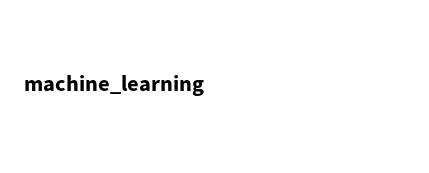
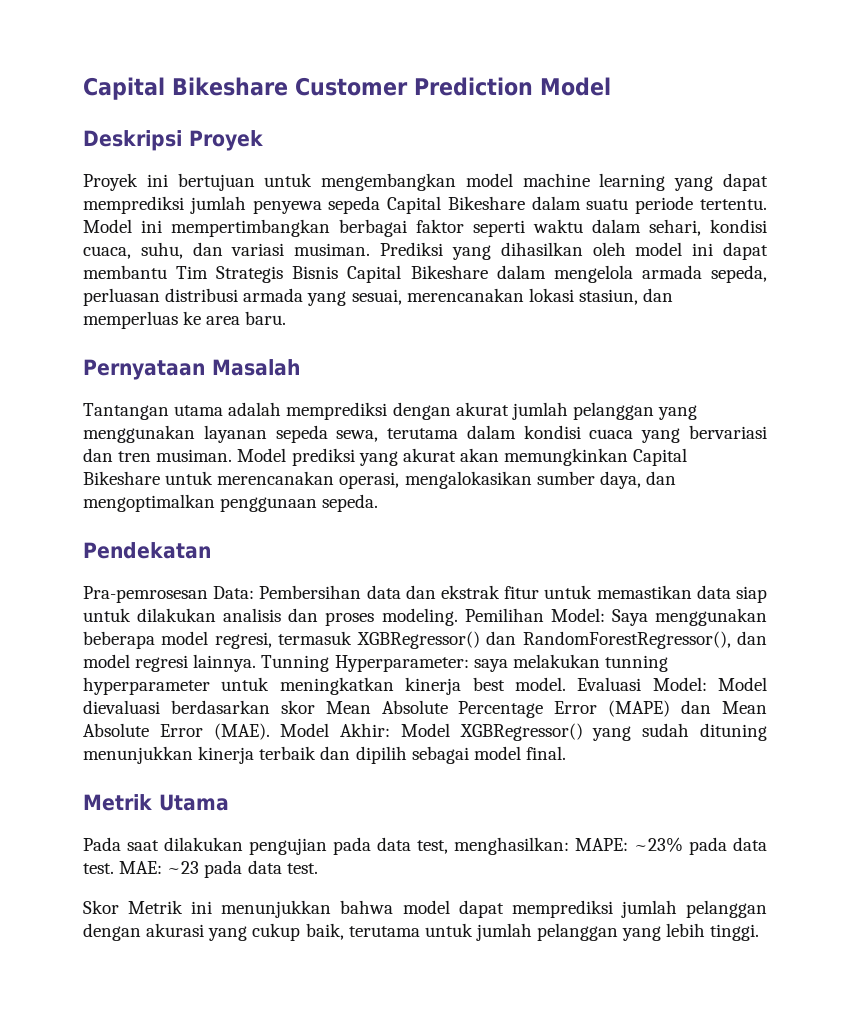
- machine_learning
+ Capital Bikeshare Customer Prediction Model
+ Deskripsi Proyek
+ Proyek ini bertujuan untuk mengembangkan model machine learning yang dapat memprediksi jumlah penyewa sepeda Capital Bikeshare dalam suatu periode tertentu. Model ini mempertimbangkan berbagai faktor seperti waktu dalam sehari, kondisi cuaca, suhu, dan variasi musiman. Prediksi yang dihasilkan oleh model ini dapat membantu Tim Strategis Bisnis Capital Bikeshare dalam mengelola armada sepeda, perluasan distribusi armada yang sesuai, merencanakan lokasi stasiun, dan memperluas ke area baru.
+ Pernyataan Masalah
+ Tantangan utama adalah memprediksi dengan akurat jumlah pelanggan yang menggunakan layanan sepeda sewa, terutama dalam kondisi cuaca yang bervariasi dan tren musiman. Model prediksi yang akurat akan memungkinkan Capital Bikeshare untuk merencanakan operasi, mengalokasikan sumber daya, dan mengoptimalkan penggunaan sepeda.
+ Pendekatan
+ Pra-pemrosesan Data: Pembersihan data dan ekstrak fitur untuk memastikan data siap untuk dilakukan analisis dan proses modeling. Pemilihan Model: Saya menggunakan beberapa model regresi, termasuk XGBRegressor() dan RandomForestRegressor(), dan model regresi lainnya. Tunning Hyperparameter: saya melakukan tunning hyperparameter untuk meningkatkan kinerja best model. Evaluasi Model: Model dievaluasi berdasarkan skor Mean Absolute Percentage Error (MAPE) dan Mean Absolute Error (MAE). Model Akhir: Model XGBRegressor() yang sudah dituning menunjukkan kinerja terbaik dan dipilih sebagai model final.
+ Metrik Utama
+ Pada saat dilakukan pengujian pada data test, menghasilkan: MAPE: ~23% pada data test. MAE: ~23 pada data test.
+ Skor Metrik ini menunjukkan bahwa model dapat memprediksi jumlah pelanggan dengan akurasi yang cukup baik, terutama untuk jumlah pelanggan yang lebih tinggi.

